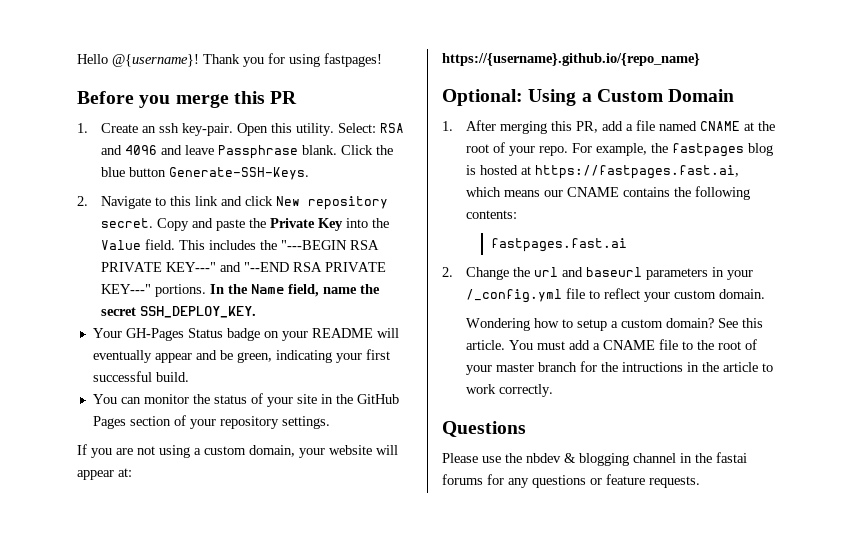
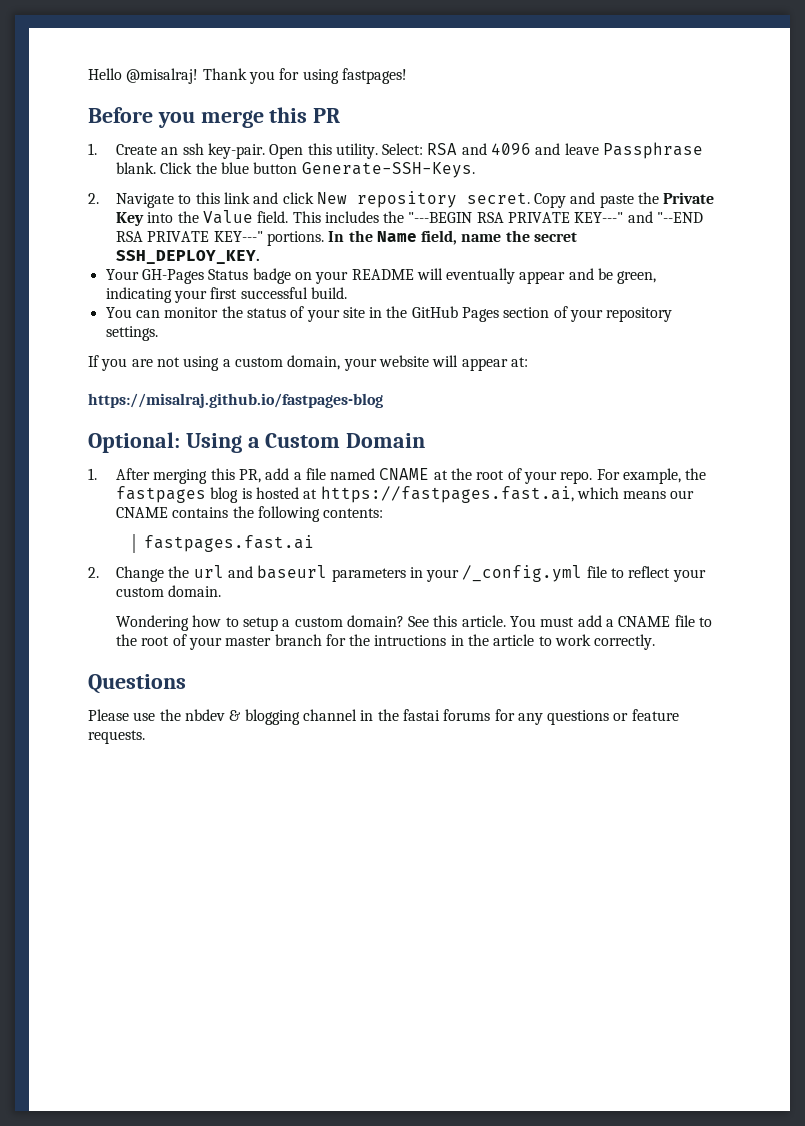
- Hello @{username}!
+ Hello @misalraj!
- https://{username}.github.io/{repo_name}
+ https://misalraj.github.io/fastpages-blog

